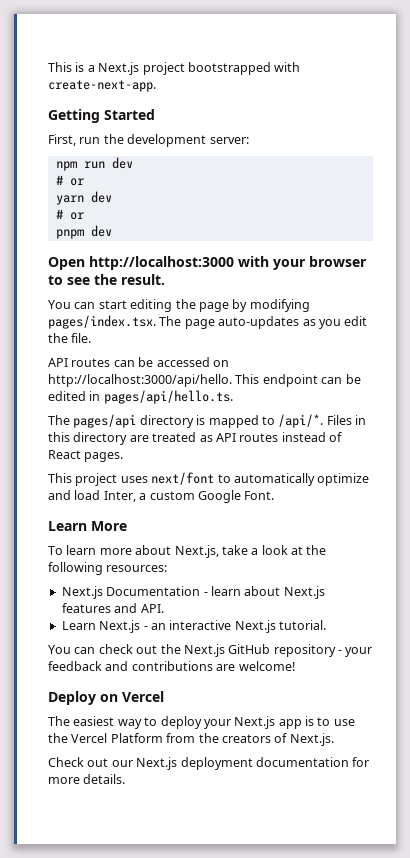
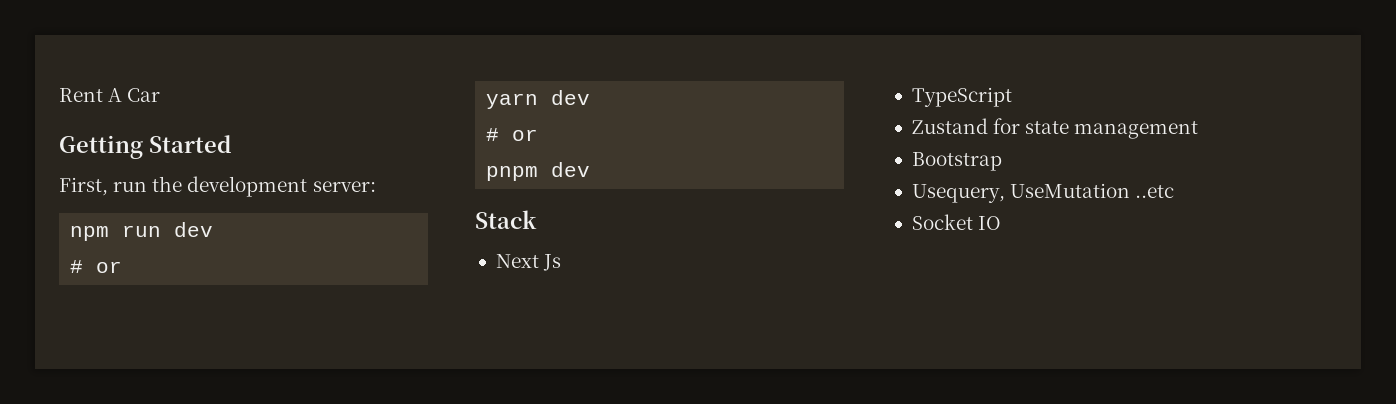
- This is a Next.js project bootstrapped with create-next-app.
+ Rent A Car
- Open http://localhost:3000 with your browser to see the result.
- You can start editing the page by modifying pages/index.tsx. The page auto-updates as you edit the file.
- API routes can be accessed on http://localhost:3000/api/hello. This endpoint can be edited in pages/api/hello.ts.
- The pages/api directory is mapped to /api/*. Files in this directory are treated as API routes instead of React pages.
- This project uses next/font to automatically optimize and load Inter, a custom Google Font.
- Learn More
- To learn more about Next.js, take a look at the following resources:
- Next.js Documentation - learn about Next.js features and API.
- Learn Next.js - an interactive Next.js tutorial.
- You can check out the Next.js GitHub repository - your feedback and contributions are welcome!
- Deploy on Vercel
- The easiest way to deploy your Next.js app is to use the Vercel Platform from the creators of Next.js.
- Check out our Next.js deployment documentation for more details.
+ Stack
+ Next Js
+ TypeScript
+ Zustand for state management
+ Bootstrap
+ Usequery, UseMutation ..etc
+ Socket IO

